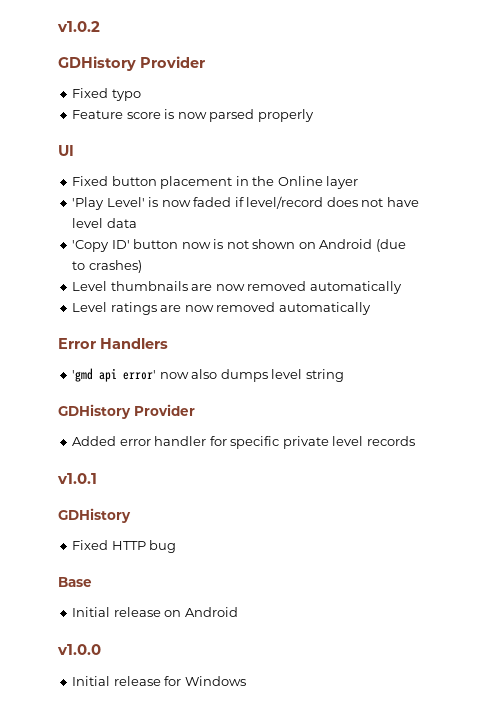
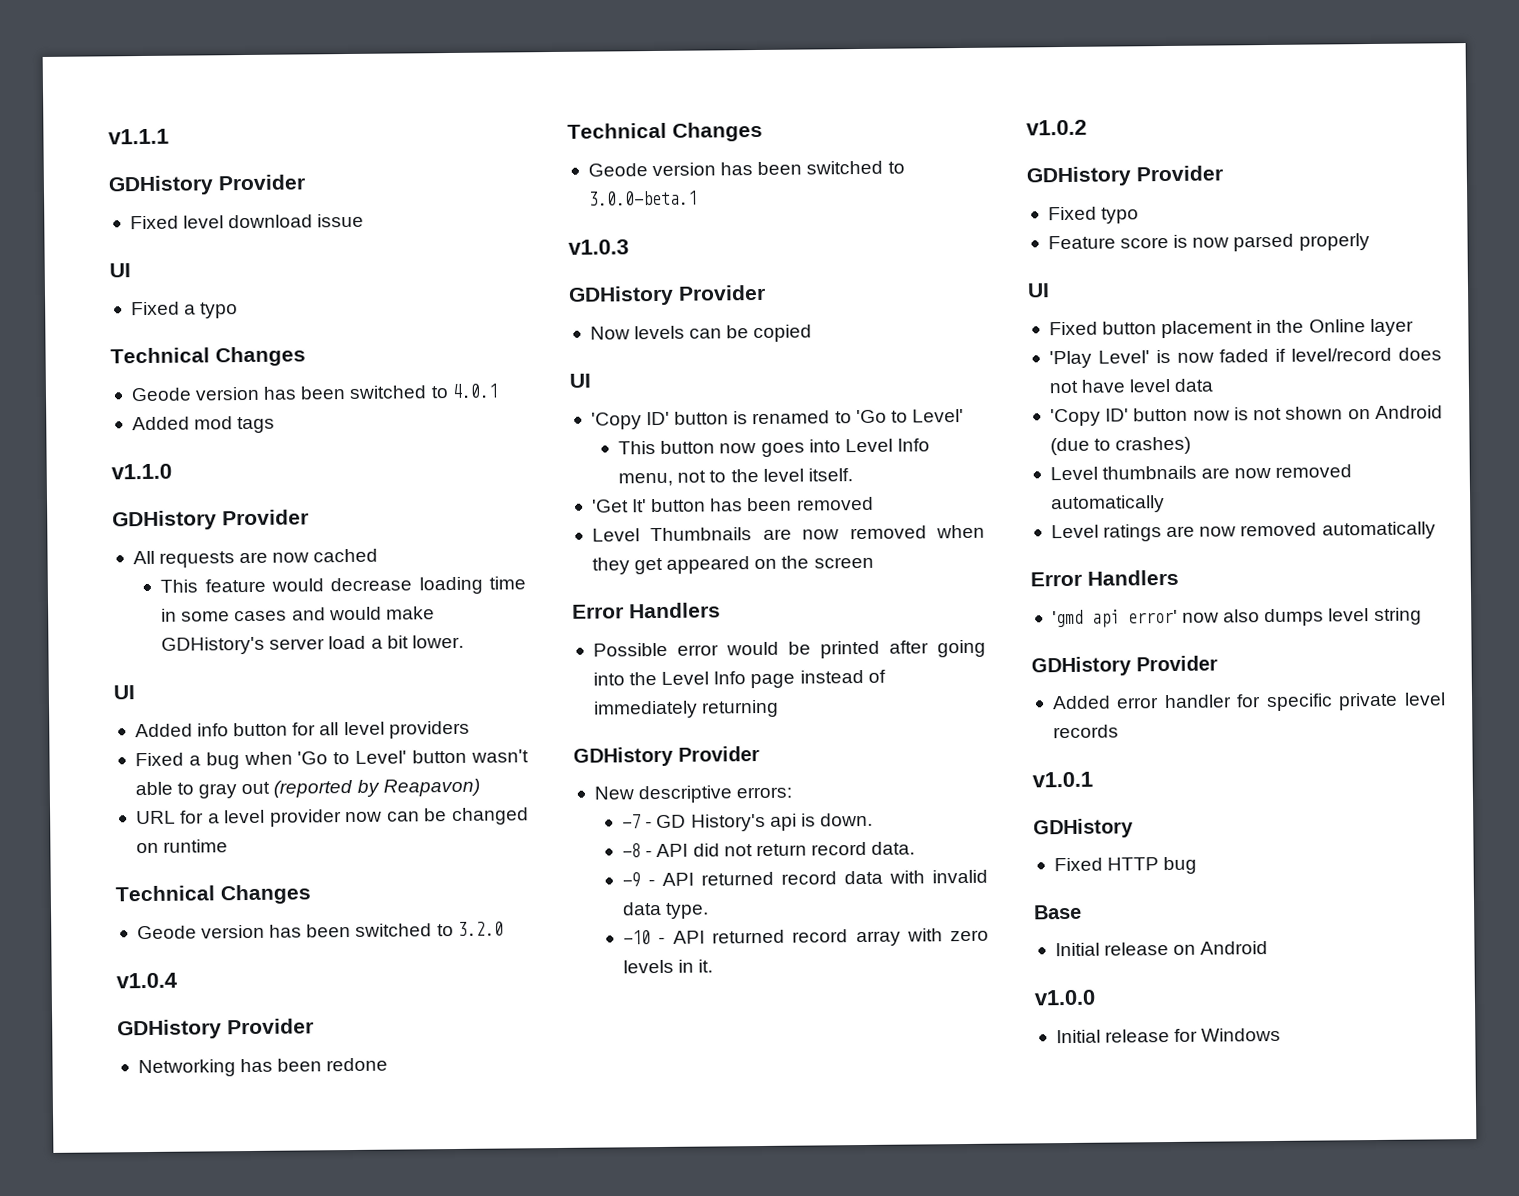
+ v1.1.1
+ GDHistory Provider
+ Fixed level download issue
+ UI
+ Fixed a typo
+ Technical Changes
+ Geode version has been switched to 4.0.1
+ Added mod tags
+ v1.1.0
+ GDHistory Provider
+ All requests are now cached
+ This feature would decrease loading time in some cases and would make GDHistory's server load a bit lower.
+ UI
+ Added info button for all level providers
+ Fixed a bug when 'Go to Level' button wasn't able to gray out (reported by Reapavon)
+ URL for a level provider now can be changed on runtime
+ Technical Changes
+ Geode version has been switched to 3.2.0
+ v1.0.4
+ GDHistory Provider
+ Networking has been redone
+ Technical Changes
+ Geode version has been switched to 3.0.0-beta.1
+ v1.0.3
+ GDHistory Provider
+ Now levels can be copied
+ UI
+ 'Copy ID' button is renamed to 'Go to Level'
+ This button now goes into Level Info menu, not to the level itself.
+ 'Get It' button has been removed
+ Level Thumbnails are now removed when they get appeared on the screen
+ Error Handlers
+ Possible error would be printed after going into the Level Info page instead of immediately returning
+ GDHistory Provider
+ New descriptive errors:
+ -7 - GD History's api is down.
+ -8 - API did not return record data.
+ -9 - API returned record data with invalid data type.
+ -10 - API returned record array with zero levels in it.

